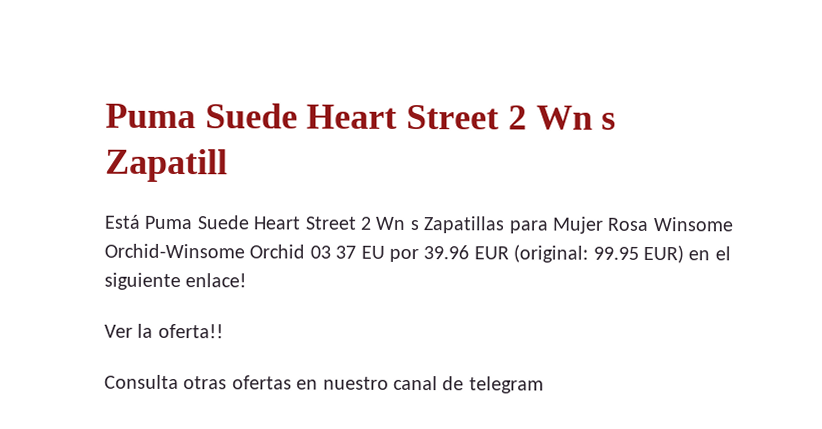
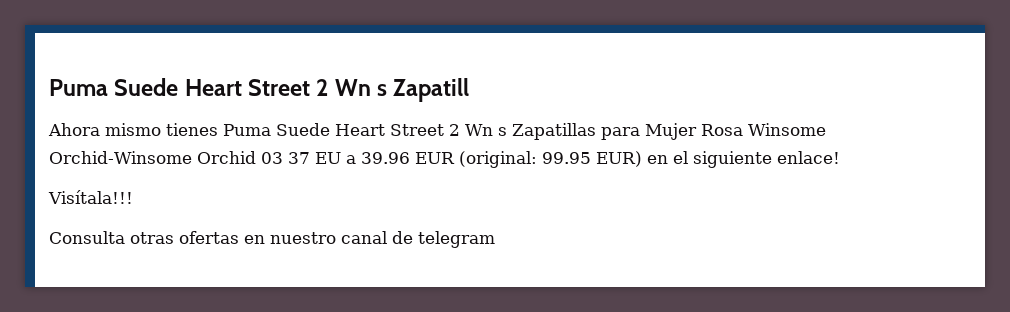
- Está Puma Suede Heart Street 2 Wn s Zapatillas para Mujer Rosa Winsome Orchid-Winsome Orchid 03 37 EU por 39.96 EUR (original: 99.95 EUR) en el siguiente enlace!
+ Ahora mismo tienes Puma Suede Heart Street 2 Wn s Zapatillas para Mujer Rosa Winsome Orchid-Winsome Orchid 03 37 EU a 39.96 EUR (original: 99.95 EUR) en el siguiente enlace!
- Ver la oferta!!
+ Visítala!!!

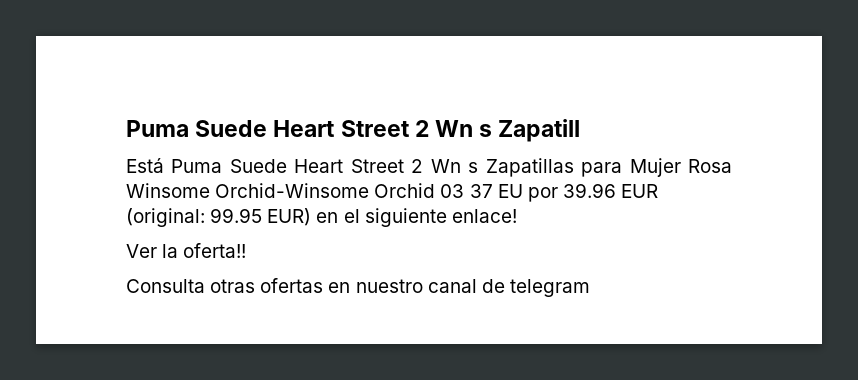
- Ahora mismo tienes Puma Suede Heart Street 2 Wn s Zapatillas para Mujer Rosa Winsome Orchid-Winsome Orchid 03 37 EU a 39.96 EUR (original: 99.95 EUR) en el siguiente enlace!
+ Está Puma Suede Heart Street 2 Wn s Zapatillas para Mujer Rosa Winsome Orchid-Winsome Orchid 03 37 EU por 39.96 EUR (original: 99.95 EUR) en el siguiente enlace!
- Visítala!!!
+ Ver la oferta!!

